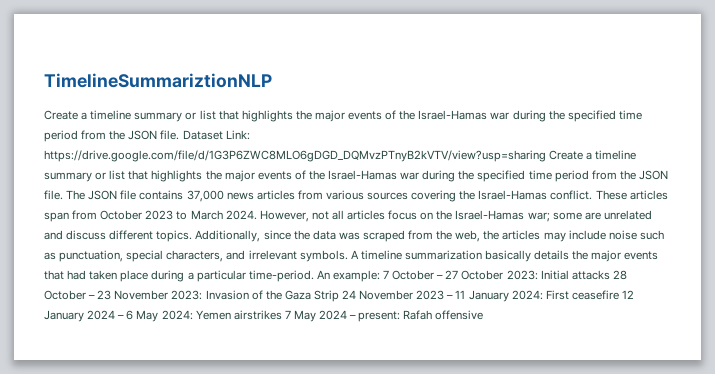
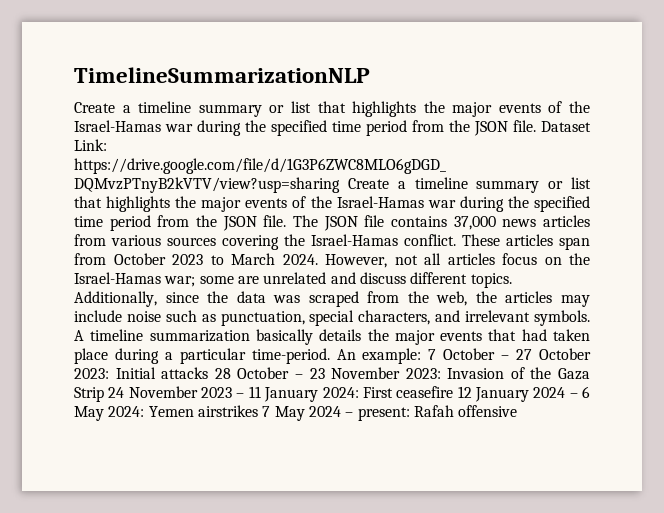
- TimelineSummariztionNLP
+ TimelineSummarizationNLP

